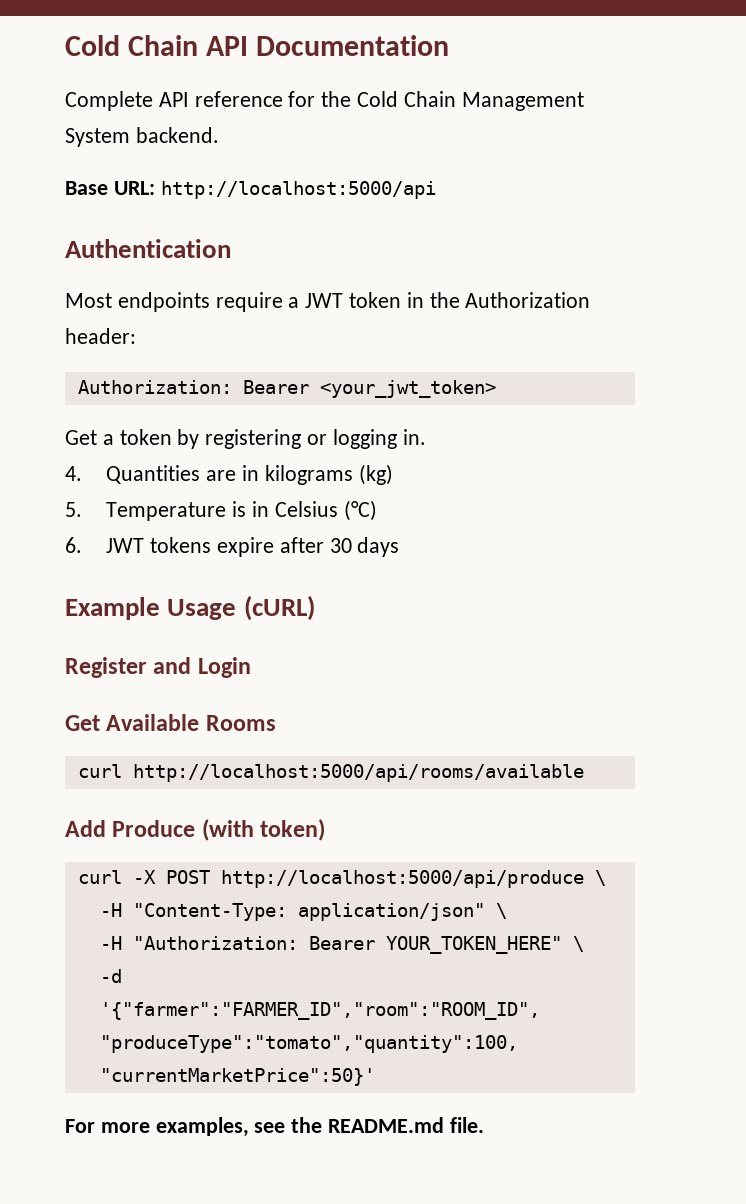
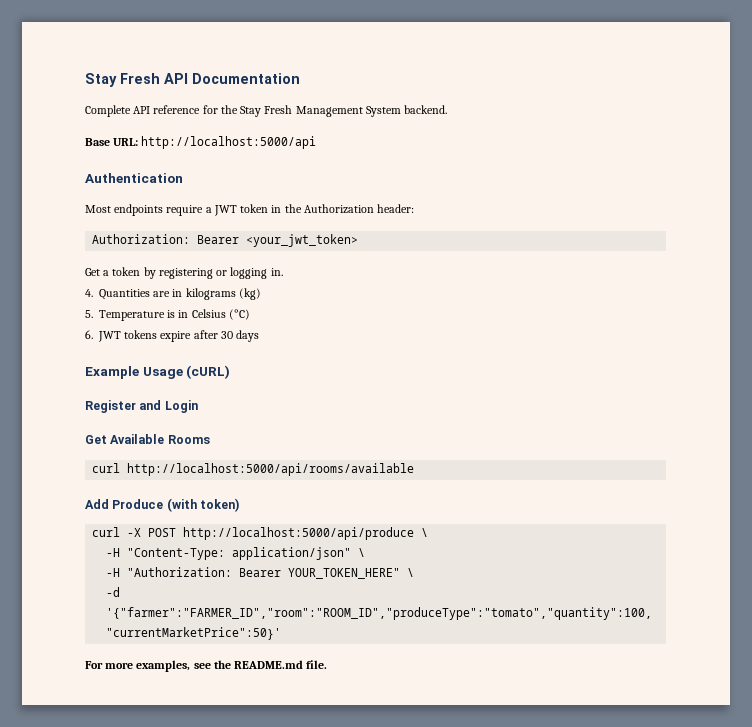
- Cold Chain API Documentation
+ Stay Fresh API Documentation
- Complete API reference for the Cold Chain Management System backend.
+ Complete API reference for the Stay Fresh Management System backend.

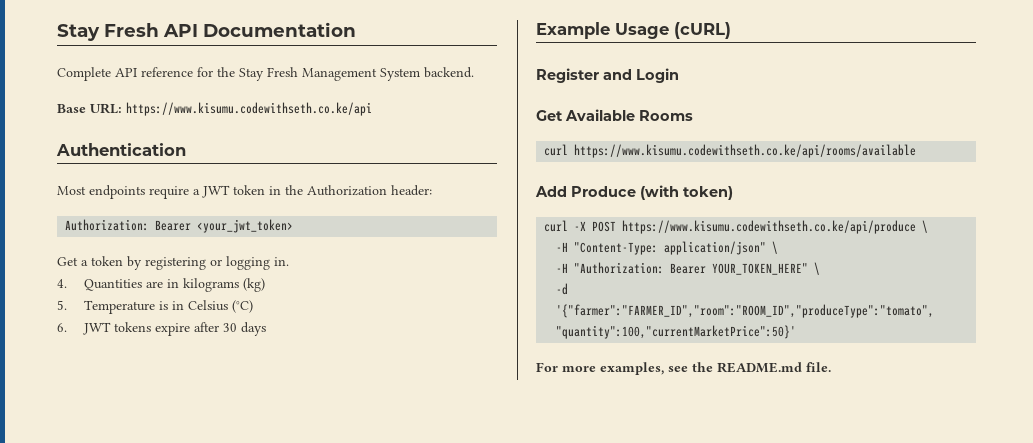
- Base URL: http://localhost:5000/api
+ Base URL: https://www.kisumu.codewithseth.co.ke/api
- curl http://localhost:5000/api/rooms/available
+ curl https://www.kisumu.codewithseth.co.ke/api/rooms/available
- curl -X POST http://localhost:5000/api/produce \
+ curl -X POST https://www.kisumu.codewithseth.co.ke/api/produce \

